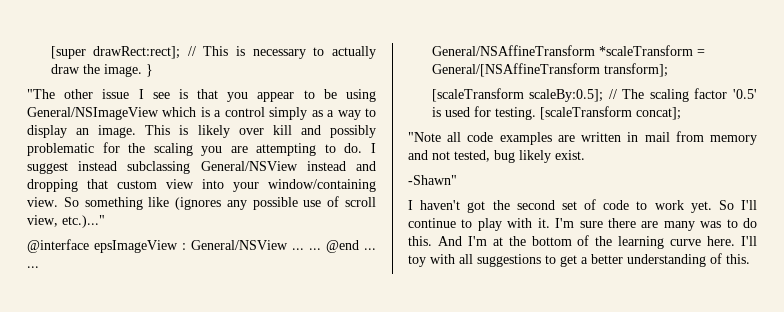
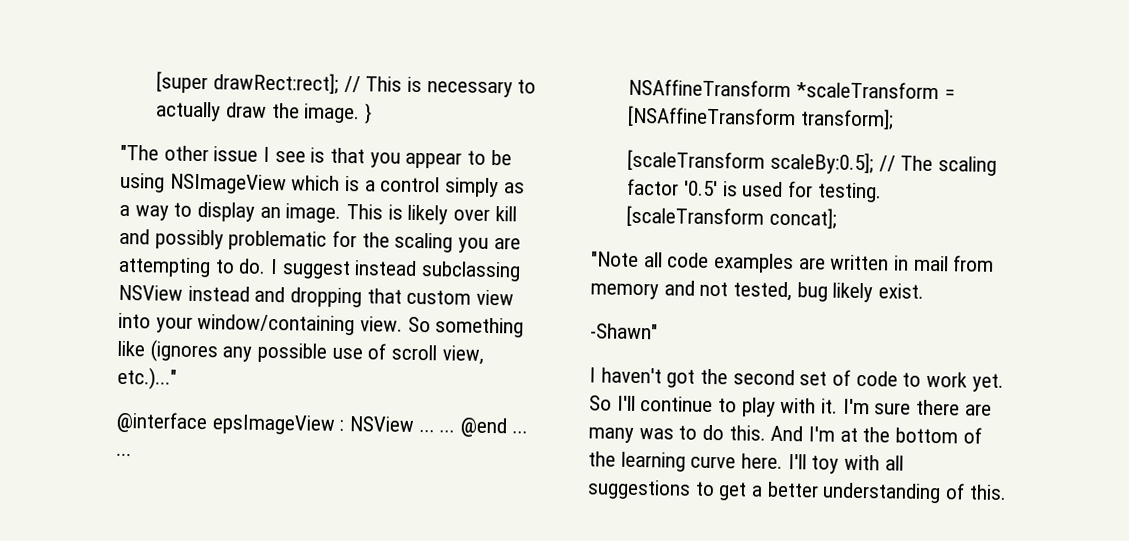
- "The other issue I see is that you appear to be using General/NSImageView which is a control simply as a way to display an image.
+ "The other issue I see is that you appear to be using NSImageView which is a control simply as a way to display an image.
- I suggest instead subclassing General/NSView instead and dropping that custom view into your window/containing view.
+ I suggest instead subclassing NSView instead and dropping that custom view into your window/containing view.
- @interface epsImageView : General/NSView ... ...
+ @interface epsImageView : NSView ... ...
- General/NSAffineTransform *scaleTransform = General/[NSAffineTransform transform];
+ NSAffineTransform *scaleTransform = [NSAffineTransform transform];

